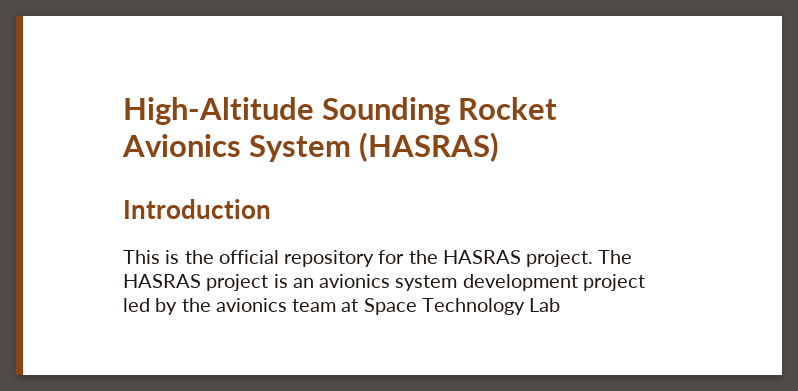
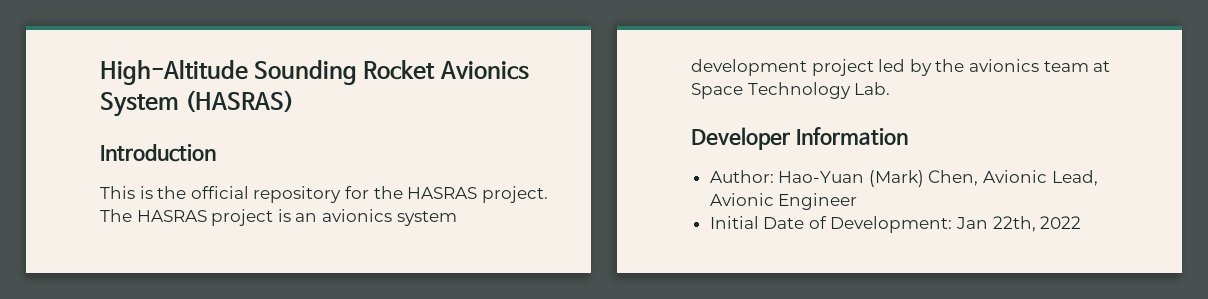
- The HASRAS project is an avionics system development project led by the avionics team at Space Technology Lab
+ The HASRAS project is an avionics system development project led by the avionics team at Space Technology Lab.
+ Developer Information
+ Author: Hao-Yuan (Mark) Chen, Avionic Lead, Avionic Engineer
+ Initial Date of Development: Jan 22th, 2022

